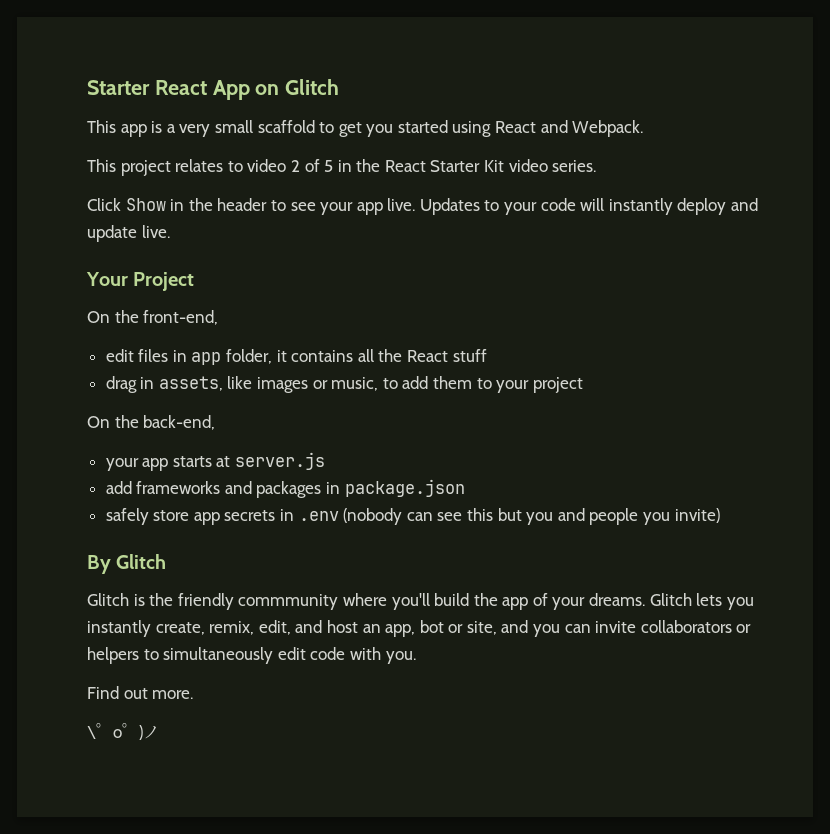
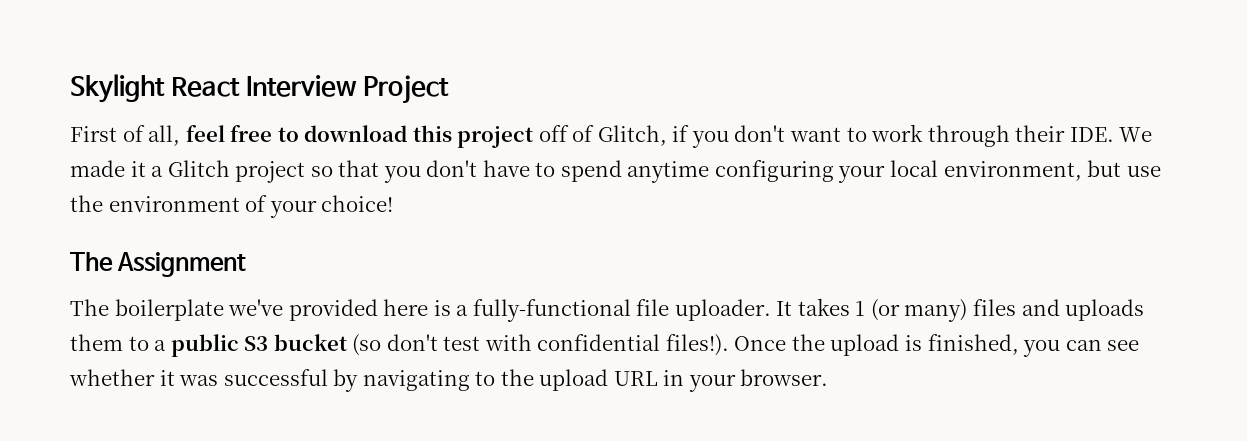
- Starter React App on Glitch
- This app is a very small scaffold to get you started using React and Webpack.
- This project relates to video 2 of 5 in the React Starter Kit video series.
- Click Show in the header to see your app live. Updates to your code will instantly deploy and update live.
- Your Project
- On the front-end,
- edit files in app folder, it contains all the React stuff
- drag in assets, like images or music, to add them to your project
- On the back-end,
- your app starts at server.js
- add frameworks and packages in package.json
- safely store app secrets in .env (nobody can see this but you and people you invite)
- By Glitch
- Glitch is the friendly commmunity where you'll build the app of your dreams. Glitch lets you instantly create, remix, edit, and host an app, bot or site, and you can invite collaborators or helpers to simultaneously edit code with you.
- Find out more.
- \゜o゜)ノ
+ Skylight React Interview Project
+ First of all, feel free to download this project off of Glitch, if you don't want to work through their IDE. We made it a Glitch project so that you don't have to spend anytime configuring your local environment, but use the environment of your choice!
+ The Assignment
+ The boilerplate we've provided here is a fully-functional file uploader. It takes 1 (or many) files and uploads them to a public S3 bucket (so don't test with confidential files!). Once the upload is finished, you can see whether it was successful by navigating to the upload URL in your browser.

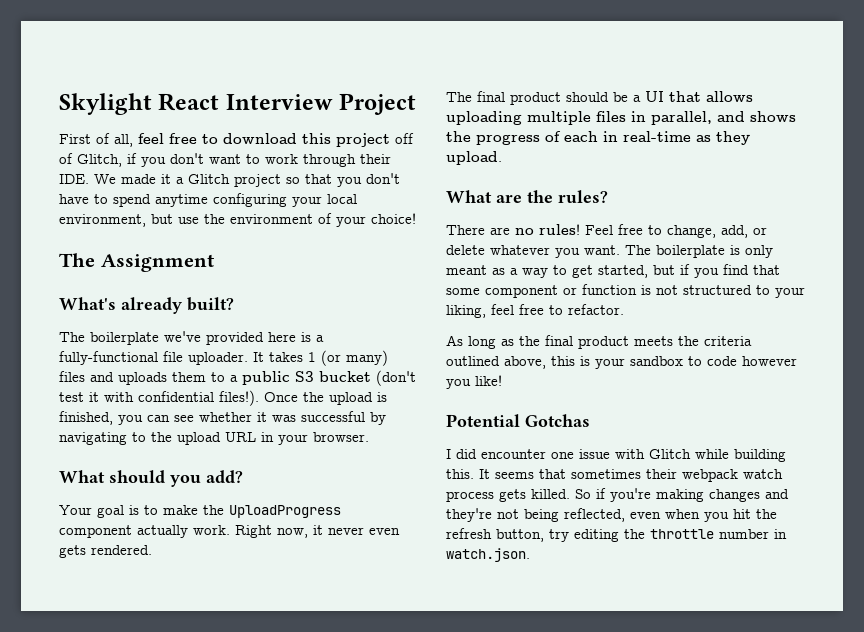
+ What's already built?
- It takes 1 (or many) files and uploads them to a public S3 bucket (so don't test with confidential files!).
+ It takes 1 (or many) files and uploads them to a public S3 bucket (don't test it with confidential files!).
+ What should you add?
+ Your goal is to make the UploadProgress component actually work. Right now, it never even gets rendered.
+ The final product should be a UI that allows uploading multiple files in parallel, and shows the progress of each in real-time as they upload.
+ What are the rules?
+ There are no rules! Feel free to change, add, or delete whatever you want. The boilerplate is only meant as a way to get started, but if you find that some component or function is not structured to your liking, feel free to refactor.
+ As long as the final product meets the criteria outlined above, this is your sandbox to code however you like!
+ Potential Gotchas
+ I did encounter one issue with Glitch while building this. It seems that sometimes their webpack watch process gets killed. So if you're making changes and they're not being reflected, even when you hit the refresh button, try editing the throttle number in watch.json.

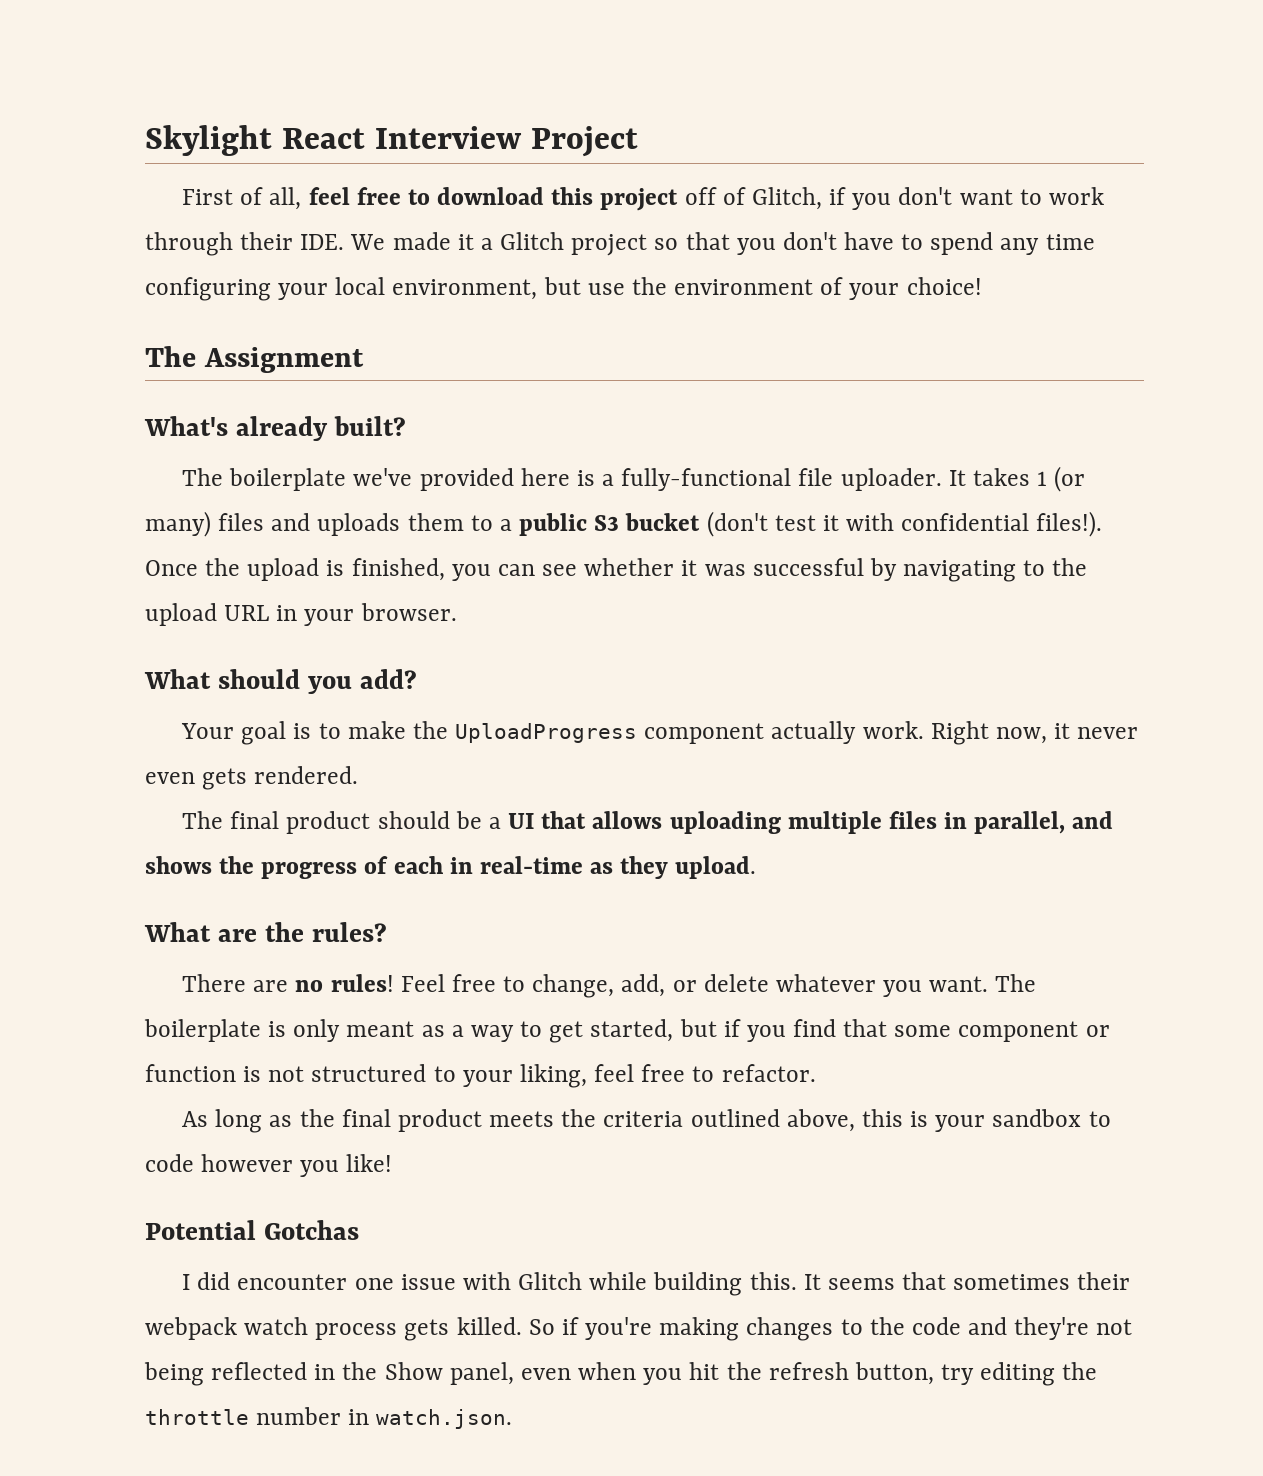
- First of all, feel free to download this project off of Glitch, if you don't want to work through their IDE. We made it a Glitch project so that you don't have to spend anytime configuring your local environment, but use the environment of your choice!
+ First of all, feel free to download this project off of Glitch, if you don't want to work through their IDE. We made it a Glitch project so that you don't have to spend any time configuring your local environment, but use the environment of your choice!
- So if you're making changes and they're not being reflected, even when you hit the refresh button, try editing the throttle number in watch.json.
+ So if you're making changes to the code and they're not being reflected in the Show panel, even when you hit the refresh button, try editing the throttle number in watch.json.

